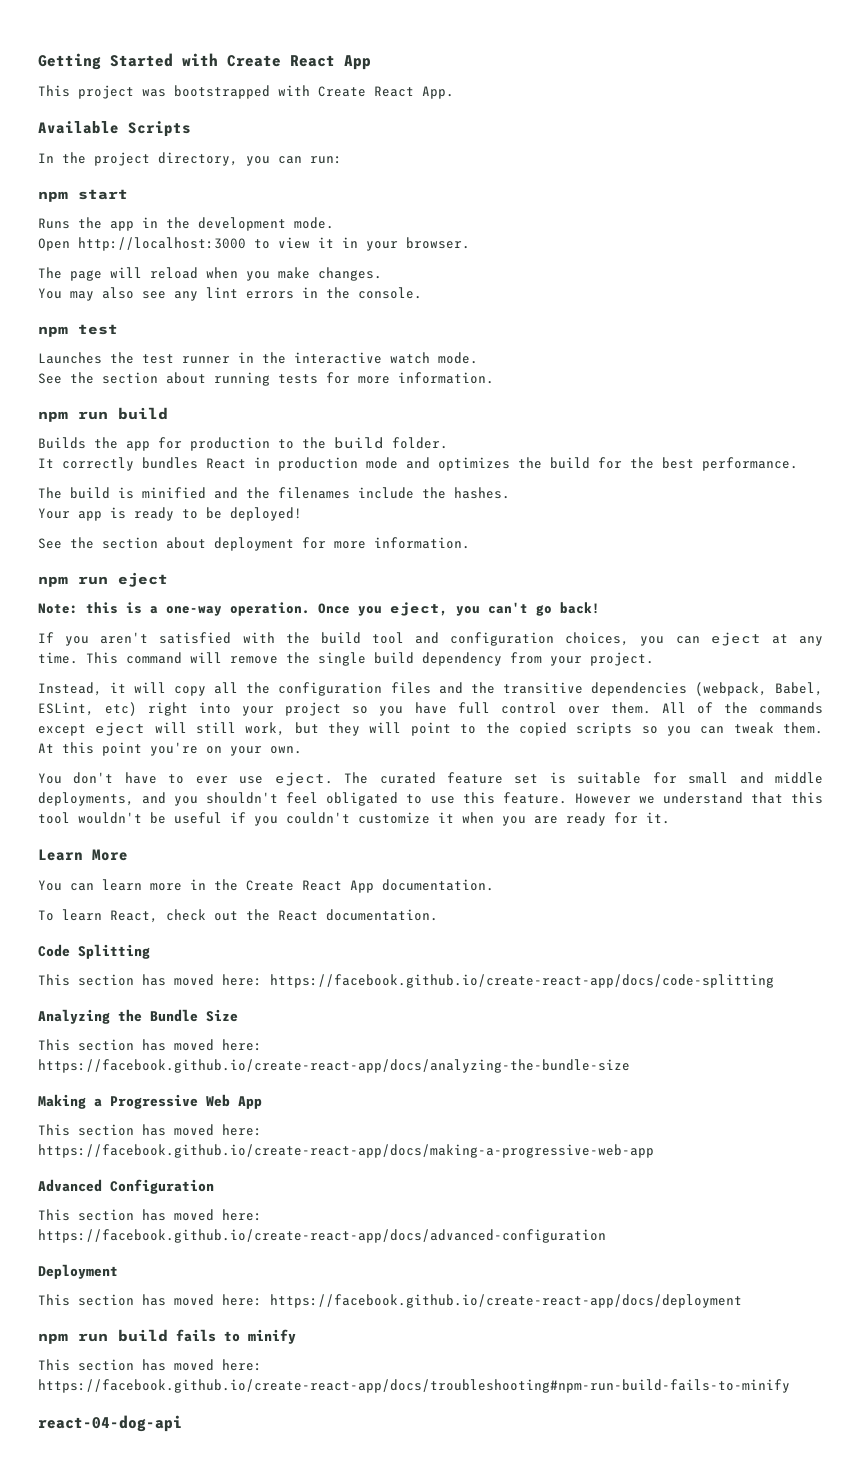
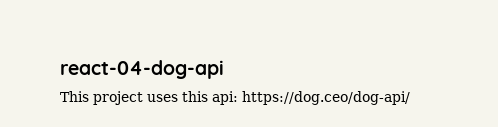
- Getting Started with Create React App
- This project was bootstrapped with Create React App.
- Available Scripts
- In the project directory, you can run:
- npm start
- Runs the app in the development mode.
- Open http://localhost:3000 to view it in your browser.
- The page will reload when you make changes.
- You may also see any lint errors in the console.
- npm test
- Launches the test runner in the interactive watch mode.
- See the section about running tests for more information.
- npm run build
- Builds the app for production to the build folder.
- It correctly bundles React in production mode and optimizes the build for the best performance.
- The build is minified and the filenames include the hashes.
- Your app is ready to be deployed!
- See the section about deployment for more information.
- npm run eject
- Note: this is a one-way operation. Once you eject, you can't go back!
- If you aren't satisfied with the build tool and configuration choices, you can eject at any time. This command will remove the single build dependency from your project.
- Instead, it will copy all the configuration files and the transitive dependencies (webpack, Babel, ESLint, etc) right into your project so you have full control over them. All of the commands except eject will still work, but they will point to the copied scripts so you can tweak them. At this point you're on your own.
- You don't have to ever use eject. The curated feature set is suitable for small and middle deployments, and you shouldn't feel obligated to use this feature. However we understand that this tool wouldn't be useful if you couldn't customize it when you are ready for it.
- Learn More
- You can learn more in the Create React App documentation.
- To learn React, check out the React documentation.
- Code Splitting
- This section has moved here: https://facebook.github.io/create-react-app/docs/code-splitting
- Analyzing the Bundle Size
- This section has moved here: https://facebook.github.io/create-react-app/docs/analyzing-the-bundle-size
- Making a Progressive Web App
- This section has moved here: https://facebook.github.io/create-react-app/docs/making-a-progressive-web-app
- Advanced Configuration
- This section has moved here: https://facebook.github.io/create-react-app/docs/advanced-configuration
- Deployment
- This section has moved here: https://facebook.github.io/create-react-app/docs/deployment
- npm run build fails to minify
- This section has moved here: https://facebook.github.io/create-react-app/docs/troubleshooting#npm-run-build-fails-to-minify
  react-04-dog-api
+ This project uses this api: https://dog.ceo/dog-api/

